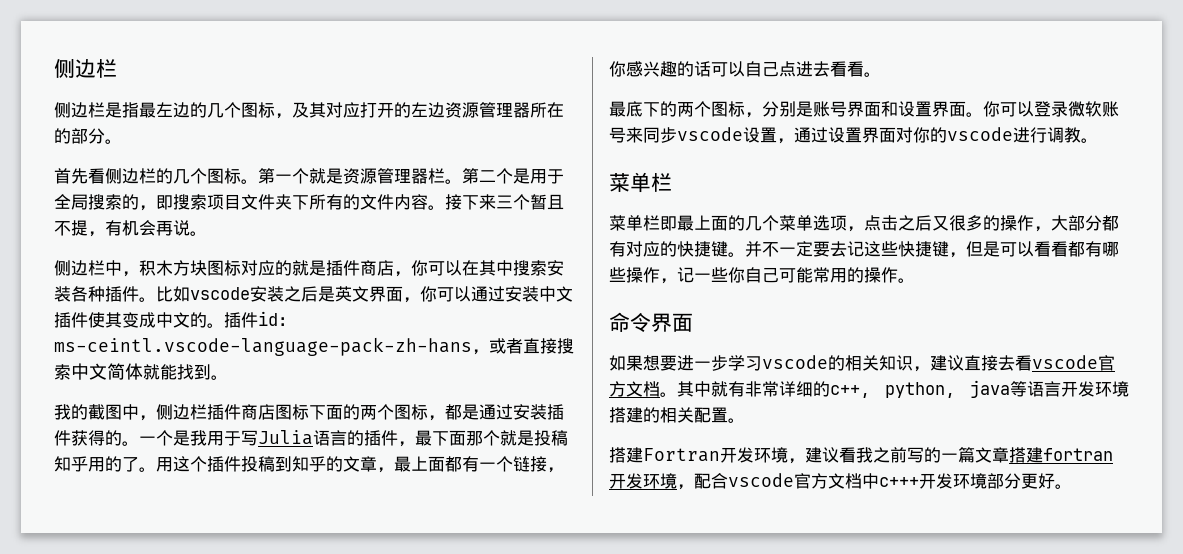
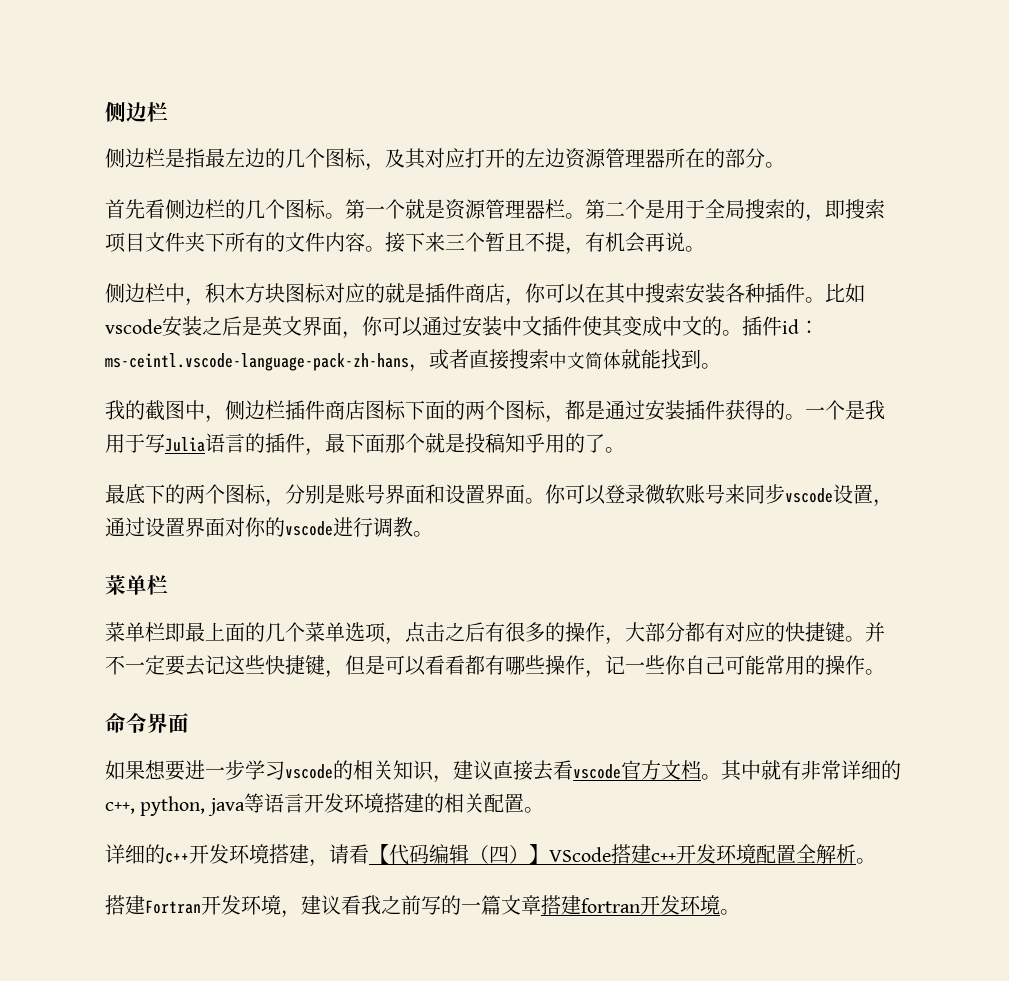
- 用这个插件投稿到知乎的文章，最上面都有一个链接，你感兴趣的话可以自己点进去看看。
- 菜单栏即最上面的几个菜单选项，点击之后又很多的操作，大部分都有对应的快捷键。
+ 菜单栏即最上面的几个菜单选项，点击之后有很多的操作，大部分都有对应的快捷键。
+ 详细的c++开发环境搭建，请看【代码编辑（四）】VScode搭建c++开发环境配置全解析。
- 搭建Fortran开发环境，建议看我之前写的一篇文章搭建fortran开发环境，配合vscode官方文档中c+++开发环境部分更好。
+ 搭建Fortran开发环境，建议看我之前写的一篇文章搭建fortran开发环境。

